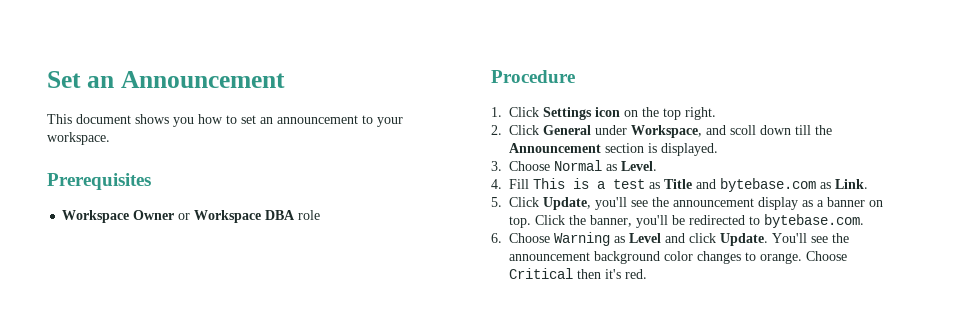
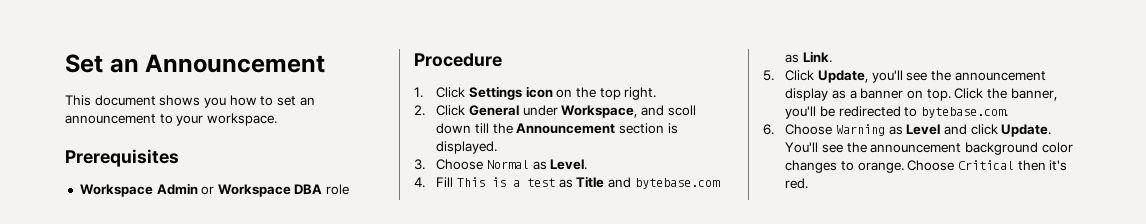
- Workspace Owner or Workspace DBA role
+ Workspace Admin or Workspace DBA role

